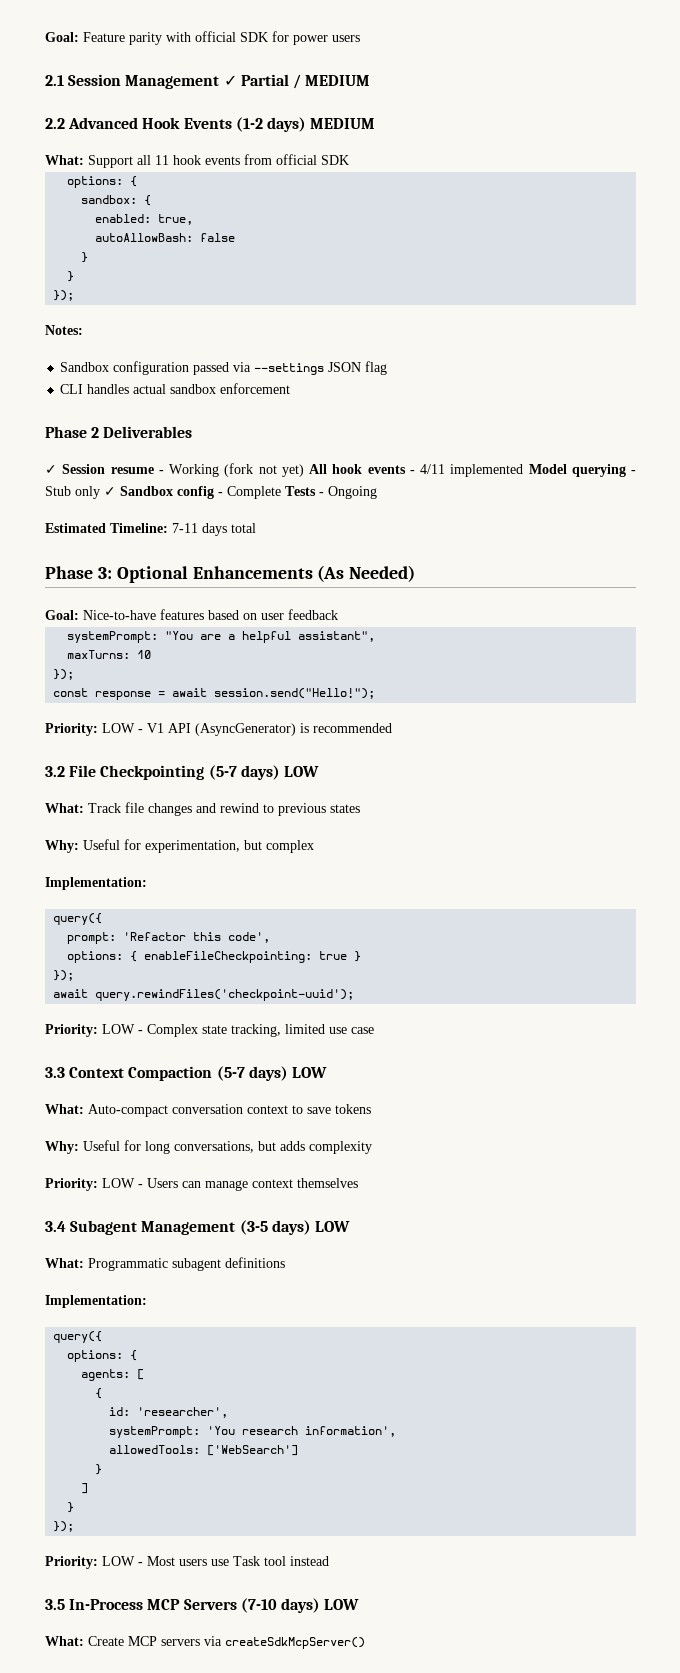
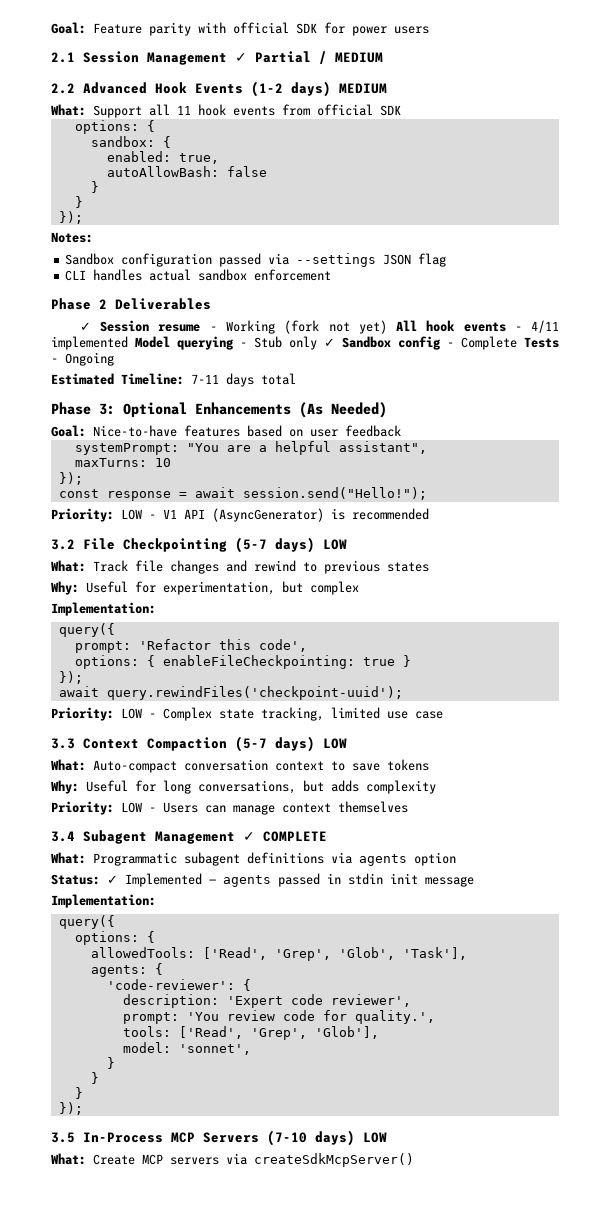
- 3.4 Subagent Management (3-5 days) LOW
+ 3.4 Subagent Management ✓ COMPLETE
- What: Programmatic subagent definitions
+ What: Programmatic subagent definitions via agents option
+ Status: ✓ Implemented — agents passed in stdin init message
+ allowedTools: ['Read', 'Grep', 'Glob', 'Task'],
- agents: [
- {
- id: 'researcher',
- systemPrompt: 'You research information',
- allowedTools: ['WebSearch']
+ agents: {
+ 'code-reviewer': {
+ description: 'Expert code reviewer',
+ prompt: 'You review code for quality.',
+ tools: ['Read', 'Grep', 'Glob'],
+ model: 'sonnet',
  }
- ]
+ }
  }
  });
- Priority: LOW - Most users use Task tool instead

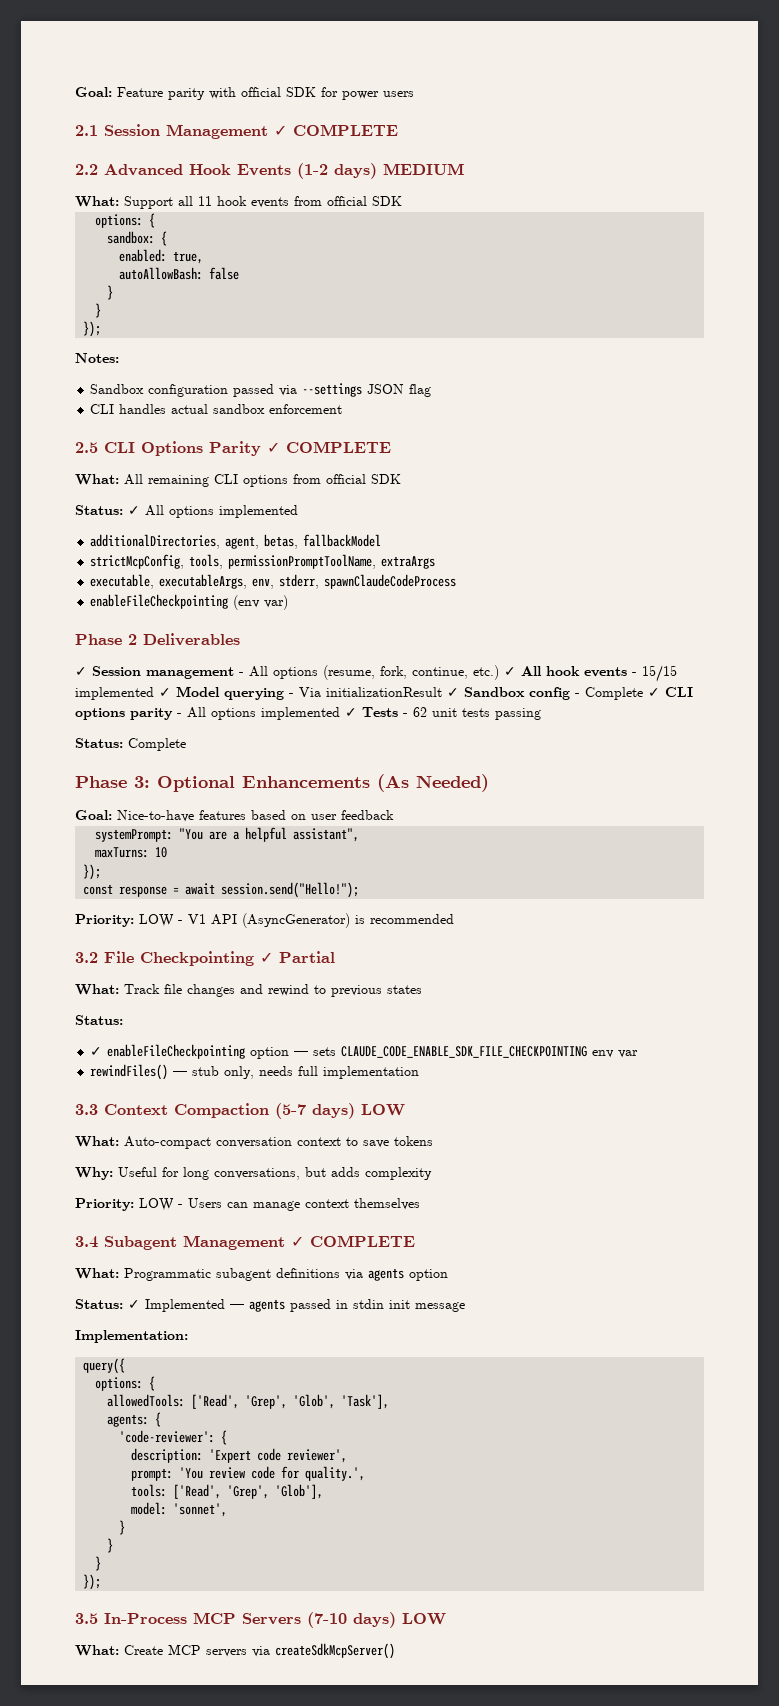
- 2.1 Session Management ✓ Partial / MEDIUM
+ 2.1 Session Management ✓ COMPLETE
+ 2.5 CLI Options Parity ✓ COMPLETE
+ What: All remaining CLI options from official SDK
+ Status: ✓ All options implemented
+ additionalDirectories, agent, betas, fallbackModel
+ strictMcpConfig, tools, permissionPromptToolName, extraArgs
+ executable, executableArgs, env, stderr, spawnClaudeCodeProcess
+ enableFileCheckpointing (env var)
- ✓ Session resume - Working (fork not yet) All hook events - 4/11 implemented Model querying - Stub only ✓ Sandbox config - Complete Tests - Ongoing
- Estimated Timeline: 7-11 days total
+ ✓ Session management - All options (resume, fork, continue, etc.) ✓ All hook events - 15/15 implemented ✓ Model querying - Via initializationResult ✓ Sandbox config - Complete ✓ CLI options parity - All options implemented ✓ Tests - 62 unit tests passing
+ Status: Complete
- 3.2 File Checkpointing (5-7 days) LOW
+ 3.2 File Checkpointing ✓ Partial
  What: Track file changes and rewind to previous states
- Why: Useful for experimentation, but complex
- Implementation:
- query({
- prompt: 'Refactor this code',
- options: { enableFileCheckpointing: true }
- });
- await query.rewindFiles('checkpoint-uuid');
- Priority: LOW - Complex state tracking, limited use case
+ Status:
+ ✓ enableFileCheckpointing option — sets CLAUDE_CODE_ENABLE_SDK_FILE_CHECKPOINTING env var
+ rewindFiles() — stub only, needs full implementation

